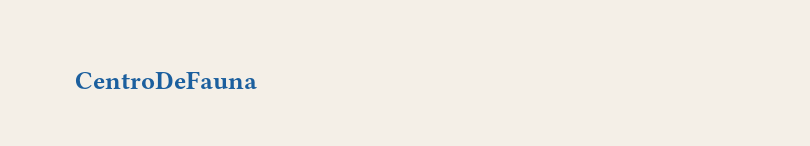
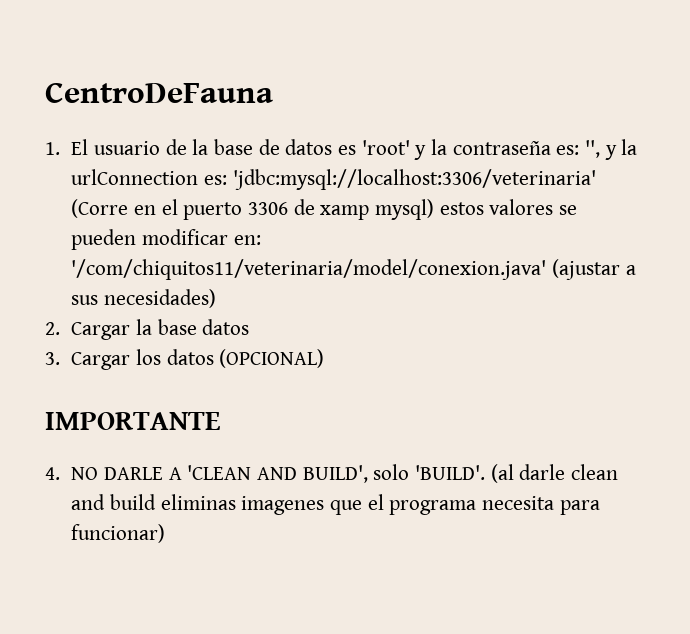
+ 1. El usuario de la base de datos es 'root' y la contraseña es: '', y la urlConnection es: 'jdbc:mysql://localhost:3306/veterinaria' (Corre en el puerto 3306 de xamp mysql) estos valores se pueden modificar en: '/com/chiquitos11/veterinaria/model/conexion.java' (ajustar a sus necesidades)
+ 2. Cargar la base datos
+ 3. Cargar los datos (OPCIONAL)
+ IMPORTANTE
+ 4. NO DARLE A 'CLEAN AND BUILD', solo 'BUILD'. (al darle clean and build eliminas imagenes que el programa necesita para funcionar)

